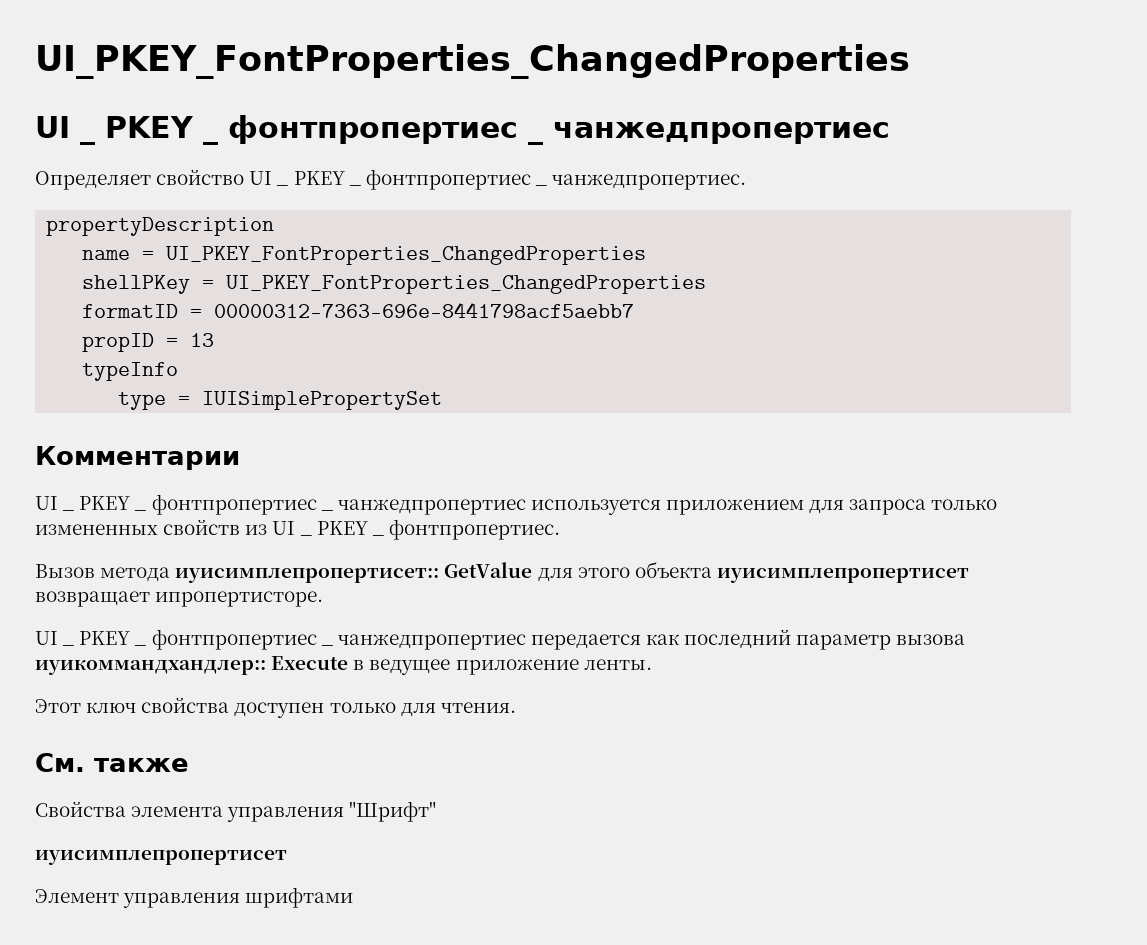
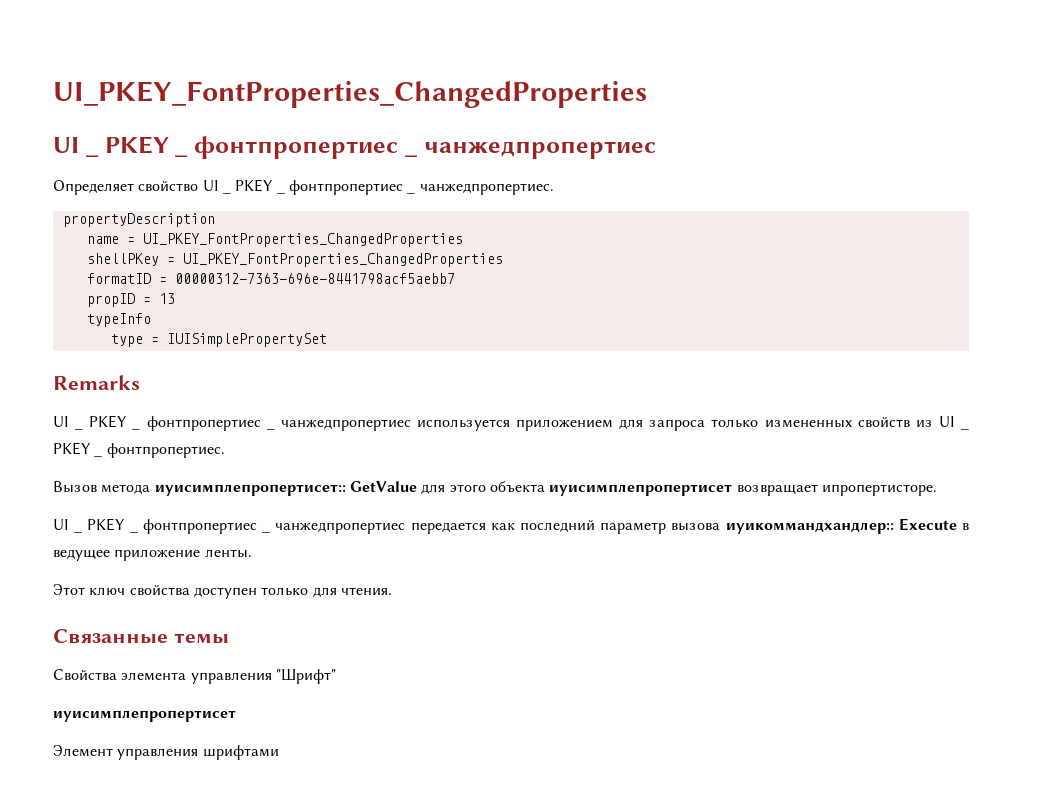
- Комментарии
+ Remarks
- См. также
+ Связанные темы

